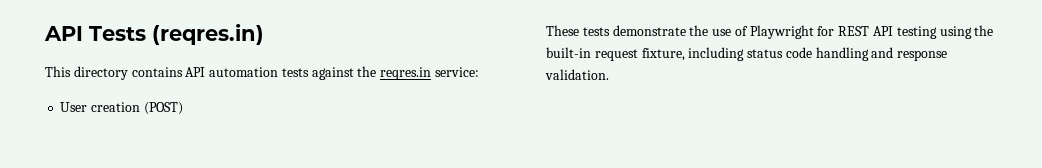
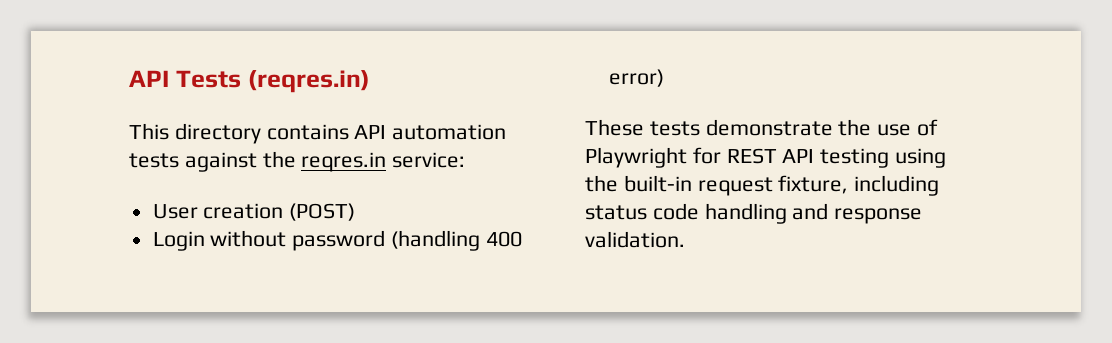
+ Login without password (handling 400 error)

